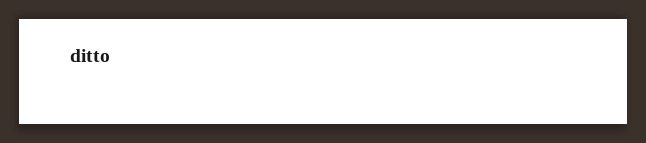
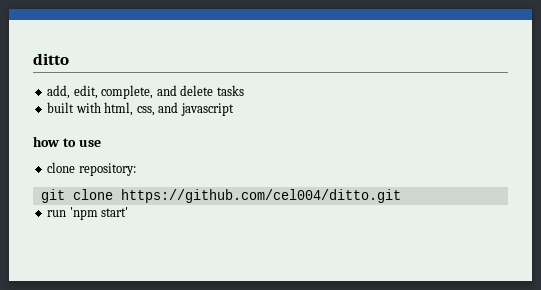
+ add, edit, complete, and delete tasks
+ built with html, css, and javascript
+ how to use
+ clone repository:
+ git clone https://github.com/cel004/ditto.git
+ run 'npm start'

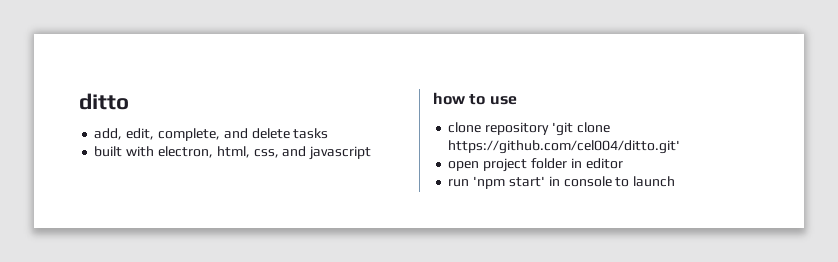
- built with html, css, and javascript
+ built with electron, html, css, and javascript
- clone repository:
- git clone https://github.com/cel004/ditto.git
+ clone repository 'git clone https://github.com/cel004/ditto.git'
+ open project folder in editor
- run 'npm start'
+ run 'npm start' in console to launch

